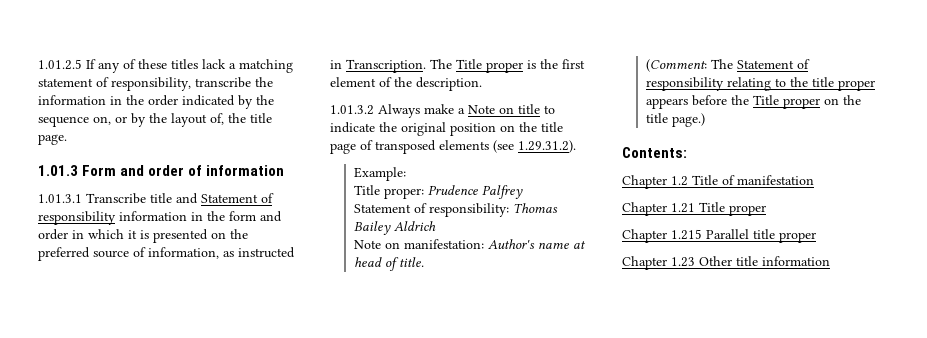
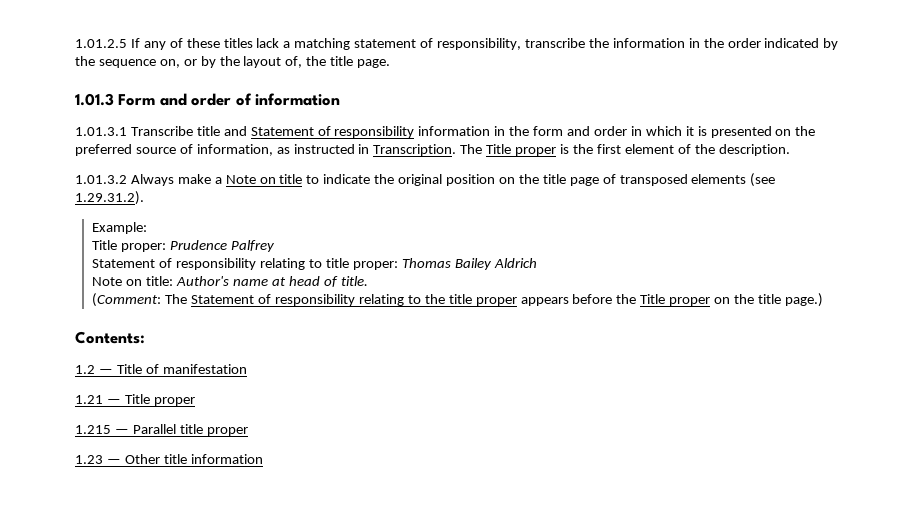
- Statement of responsibility: Thomas Bailey Aldrich
+ Statement of responsibility relating to title proper: Thomas Bailey Aldrich
- Note on manifestation: Author's name at head of title.
+ Note on title: Author's name at head of title.
- Chapter 1.2 Title of manifestation
+ 1.2 — Title of manifestation
- Chapter 1.21 Title proper
+ 1.21 — Title proper
- Chapter 1.215 Parallel title proper
+ 1.215 — Parallel title proper
- Chapter 1.23 Other title information
+ 1.23 — Other title information

